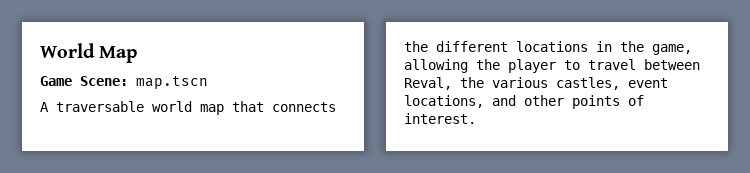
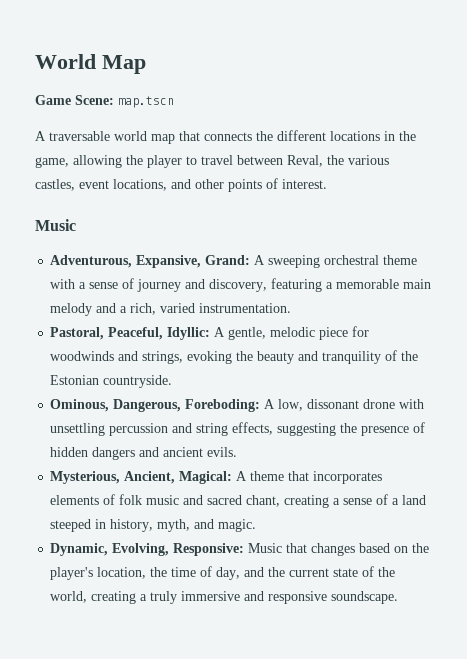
  A traversable world map that connects the different locations in the game, allowing the player to travel between Reval, the various castles, event locations, and other points of interest.
+ Music
+ Adventurous, Expansive, Grand: A sweeping orchestral theme with a sense of journey and discovery, featuring a memorable main melody and a rich, varied instrumentation.
+ Pastoral, Peaceful, Idyllic: A gentle, melodic piece for woodwinds and strings, evoking the beauty and tranquility of the Estonian countryside.
+ Ominous, Dangerous, Foreboding: A low, dissonant drone with unsettling percussion and string effects, suggesting the presence of hidden dangers and ancient evils.
+ Mysterious, Ancient, Magical: A theme that incorporates elements of folk music and sacred chant, creating a sense of a land steeped in history, myth, and magic.
+ Dynamic, Evolving, Responsive: Music that changes based on the player's location, the time of day, and the current state of the world, creating a truly immersive and responsive soundscape.

